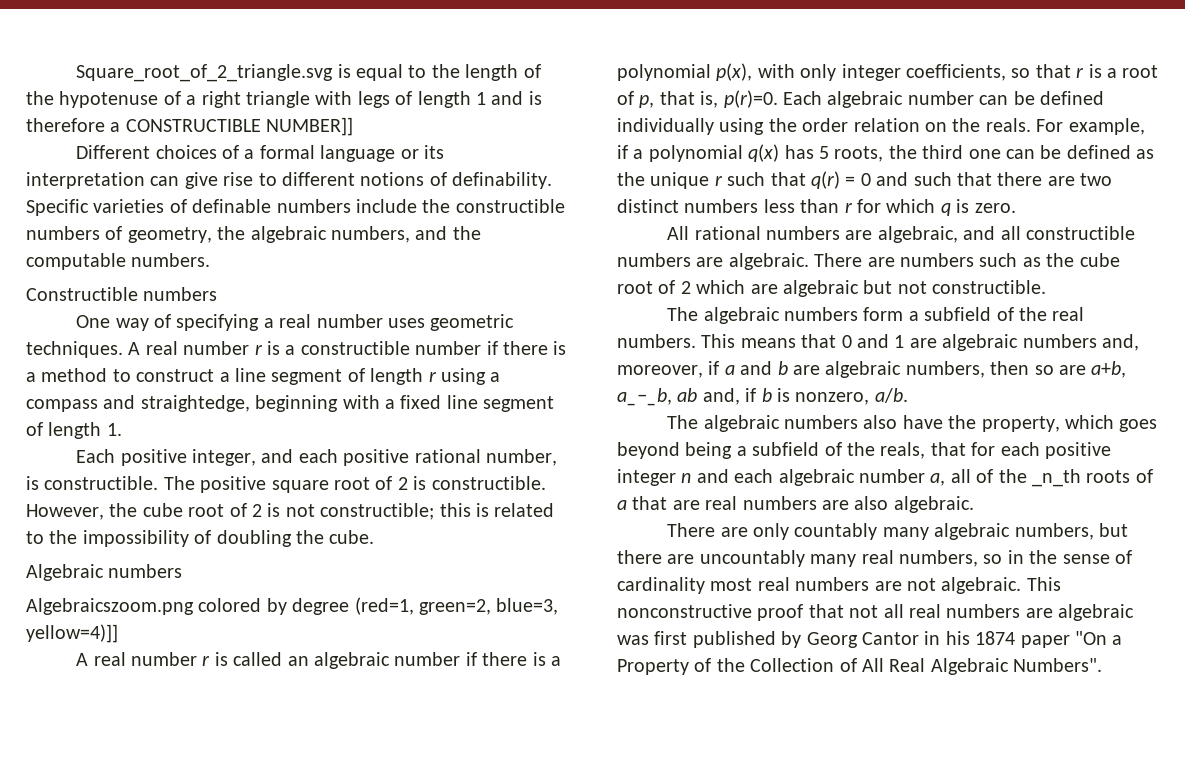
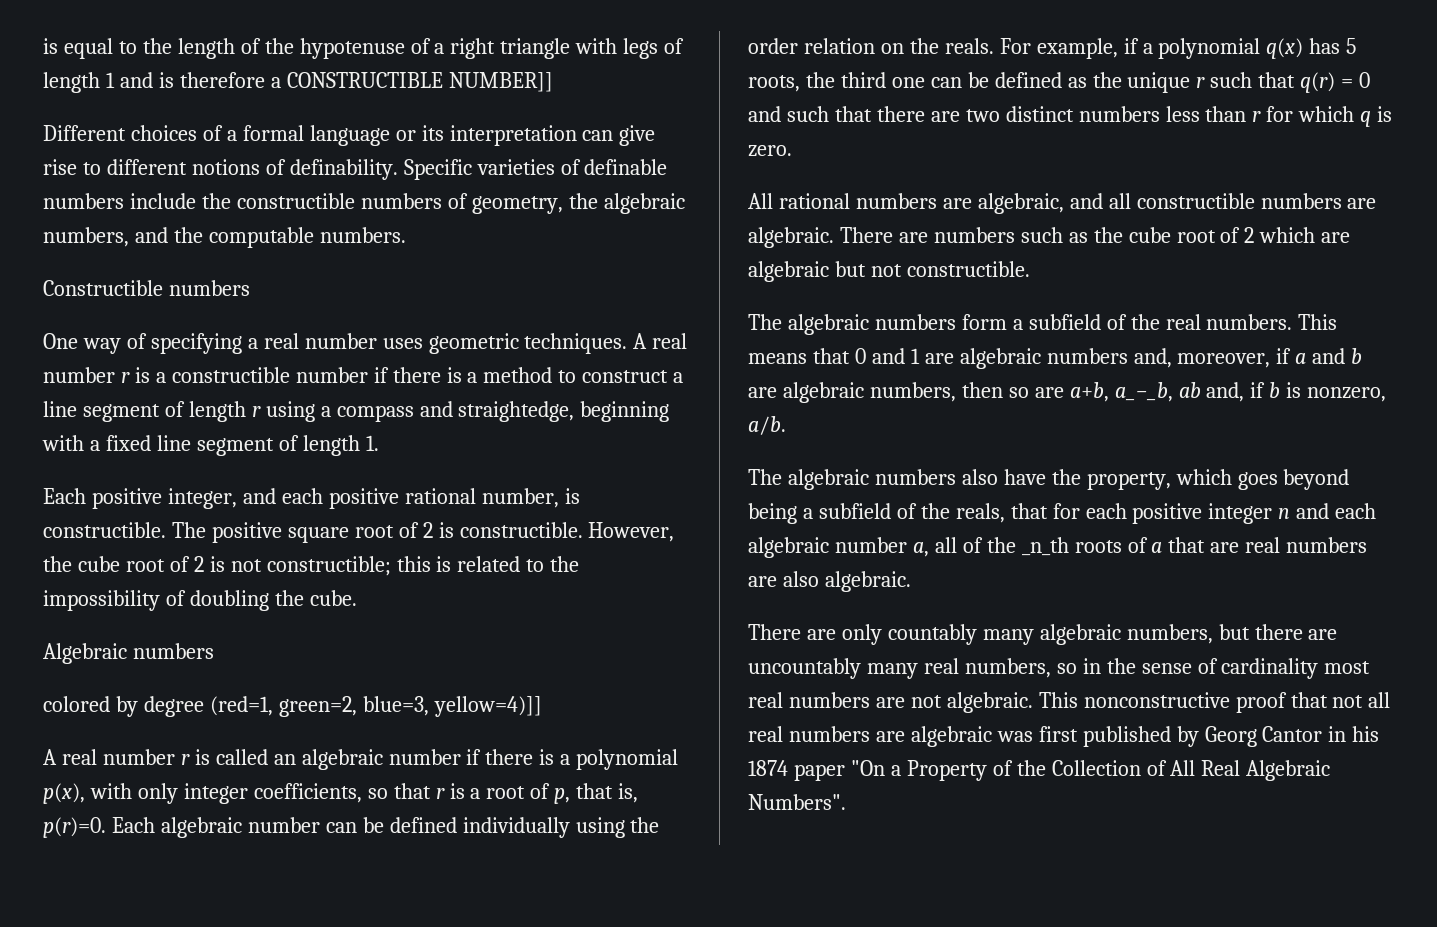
- Square_root_of_2_triangle.svg is equal to the length of the hypotenuse of a right triangle with legs of length 1 and is therefore a CONSTRUCTIBLE NUMBER]]
+ is equal to the length of the hypotenuse of a right triangle with legs of length 1 and is therefore a CONSTRUCTIBLE NUMBER]]
- Algebraicszoom.png colored by degree (red=1, green=2, blue=3, yellow=4)]]
+ colored by degree (red=1, green=2, blue=3, yellow=4)]]

